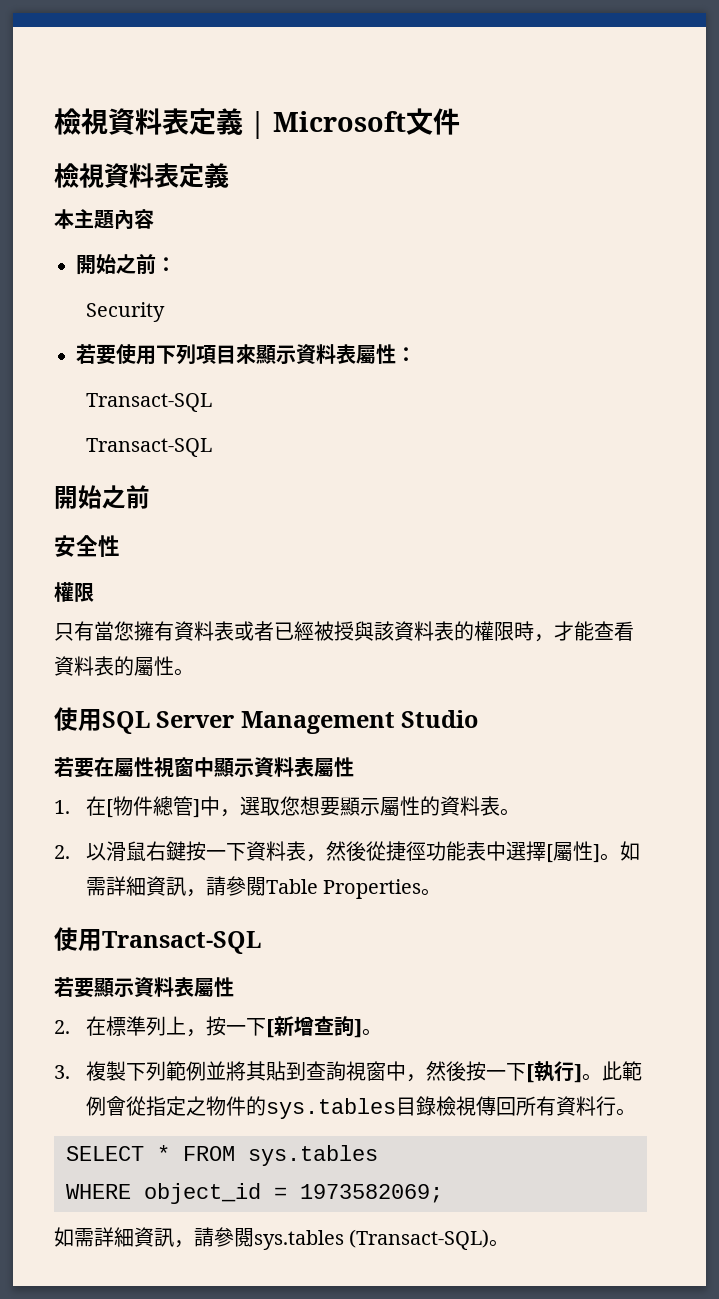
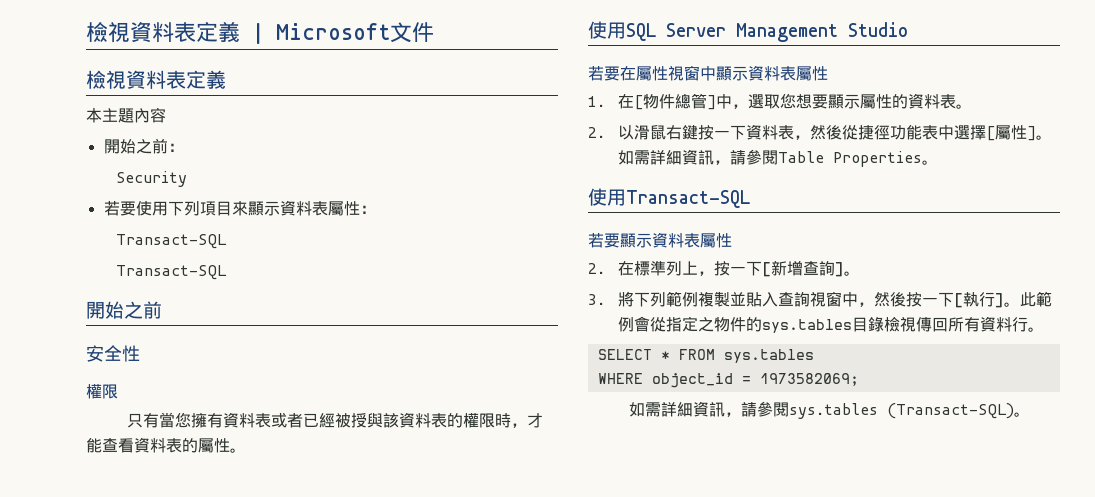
- 3.複製下列範例並將其貼到查詢視窗中，然後按一下[執行]。
+ 3.將下列範例複製並貼入查詢視窗中，然後按一下[執行]。

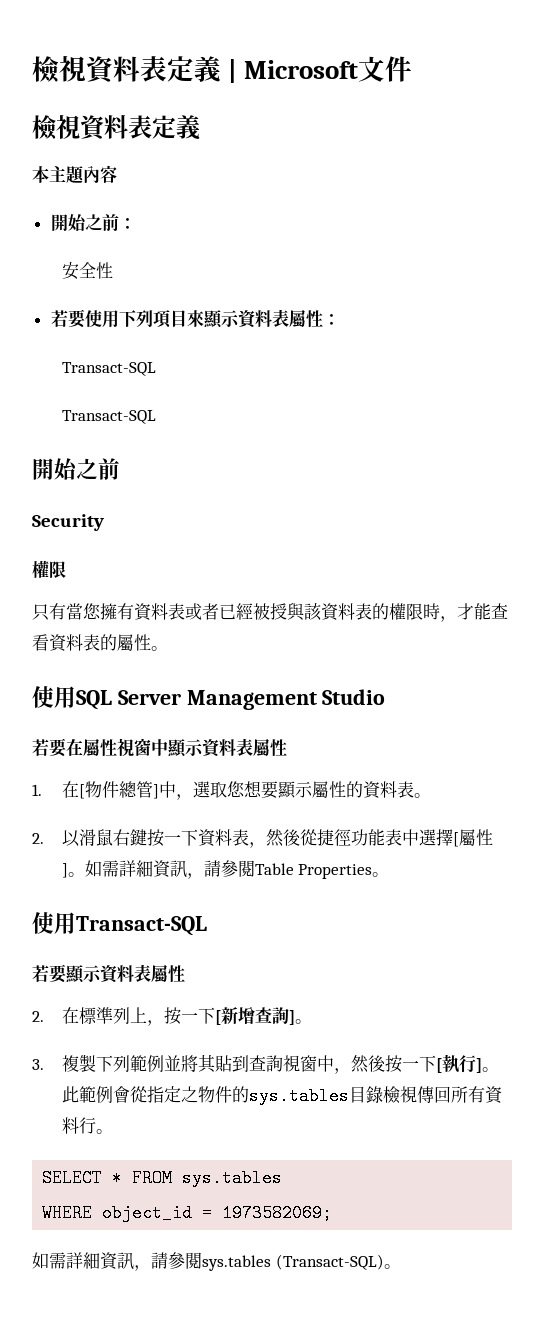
- Security
+ 安全性
- 安全性
+ Security
- 3.將下列範例複製並貼入查詢視窗中，然後按一下[執行]。
+ 3.複製下列範例並將其貼到查詢視窗中，然後按一下[執行]。

